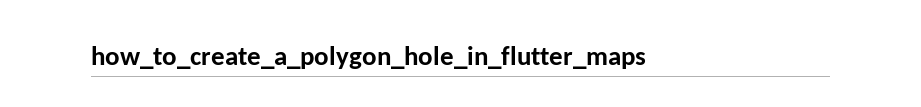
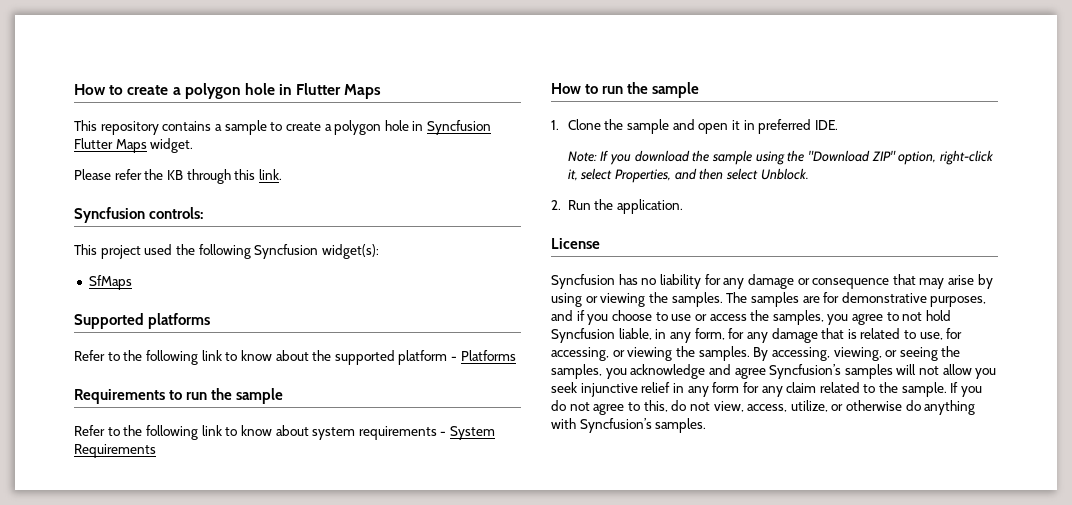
- how_to_create_a_polygon_hole_in_flutter_maps
+ How to create a polygon hole in Flutter Maps
+ This repository contains a sample to create a polygon hole in Syncfusion Flutter Maps widget.
+ Please refer the KB through this link.
+ Syncfusion controls:
+ This project used the following Syncfusion widget(s):
+ SfMaps
+ Supported platforms
+ Refer to the following link to know about the supported platform - Platforms
+ Requirements to run the sample
+ Refer to the following link to know about system requirements - System Requirements
+ How to run the sample
+ 1. Clone the sample and open it in preferred IDE.
+ Note: If you download the sample using the "Download ZIP" option, right-click it, select Properties, and then select Unblock.
+ 2. Run the application.
+ License
+ Syncfusion has no liability for any damage or consequence that may arise by using or viewing the samples. The samples are for demonstrative purposes, and if you choose to use or access the samples, you agree to not hold Syncfusion liable, in any form, for any damage that is related to use, for accessing, or viewing the samples. By accessing, viewing, or seeing the samples, you acknowledge and agree Syncfusion’s samples will not allow you seek injunctive relief in any form for any claim related to the sample. If you do not agree to this, do not view, access, utilize, or otherwise do anything with Syncfusion’s samples.

